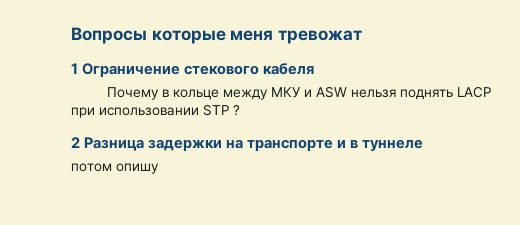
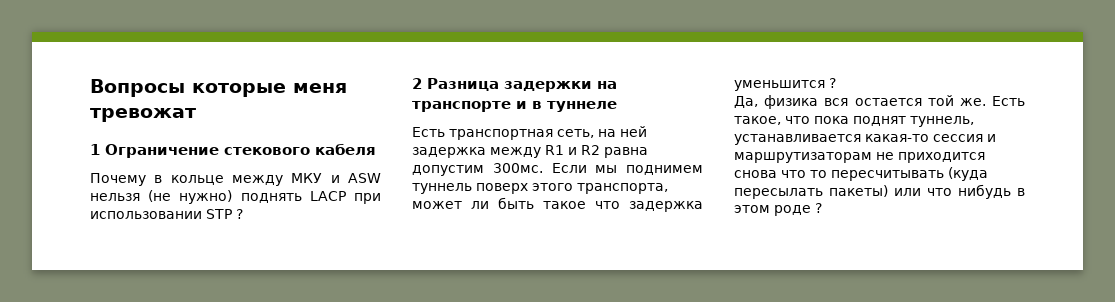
- Почему в кольце между МКУ и ASW нельзя поднять LACP при использовании STP ?
+ Почему в кольце между МКУ и ASW нельзя (не нужно) поднять LACP при использовании STP ?
- потом опишу
+ Есть транспортная сеть, на ней задержка между R1 и R2 равна допустим 300мс. Если мы поднимем туннель поверх этого транспорта, может ли быть такое что задержка уменьшится ?
+ Да, физика вся остается той же. Есть такое, что пока поднят туннель, устанавливается какая-то сессия и маршрутизаторам не приходится снова что то пересчитывать (куда пересылать пакеты) или что нибудь в этом роде ?

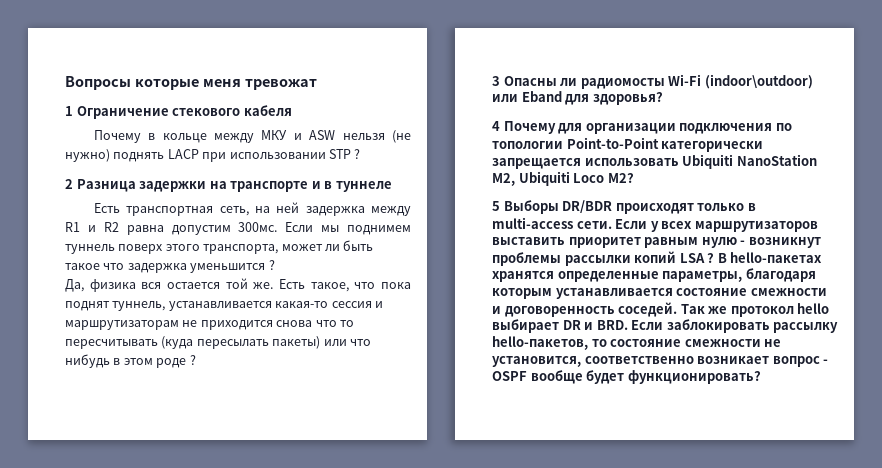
+ 3 Опасны ли радиомосты Wi-Fi (indoor\outdoor) или Eband для здоровья?
+ 4 Почему для организации подключения по топологии Point-to-Point категорически запрещается использовать Ubiquiti NanoStation M2, Ubiquiti Loco M2?
+ 5 Выборы DR/BDR происходят только в multi-access сети. Если у всех маршрутизаторов выставить приоритет равным нулю - возникнут проблемы рассылки копий LSA ? В hello-пакетах хранятся определенные параметры, благодаря которым устанавливается состояние смежности и договоренность соседей. Так же протокол hello выбирает DR и BRD. Если заблокировать рассылку hello-пакетов, то состояние смежности не установится, соответственно возникает вопрос - OSPF вообще будет функционировать?

